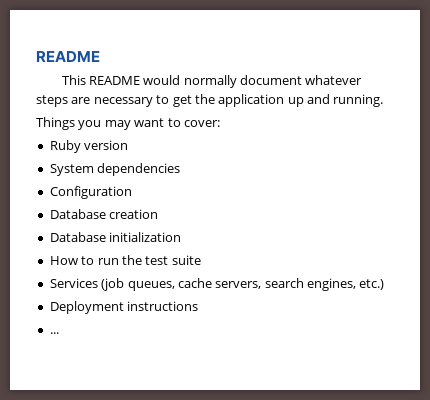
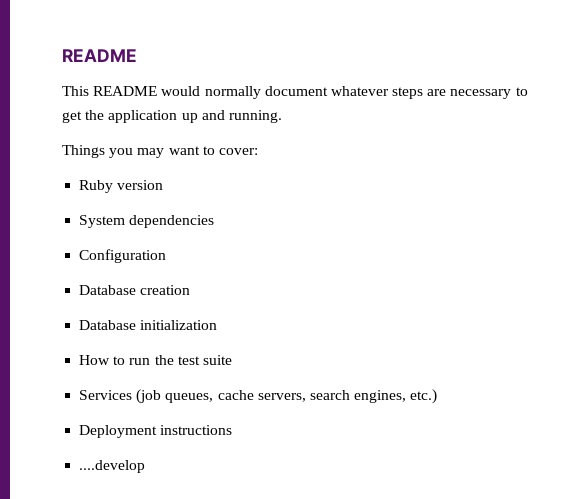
- ...
+ ....develop

